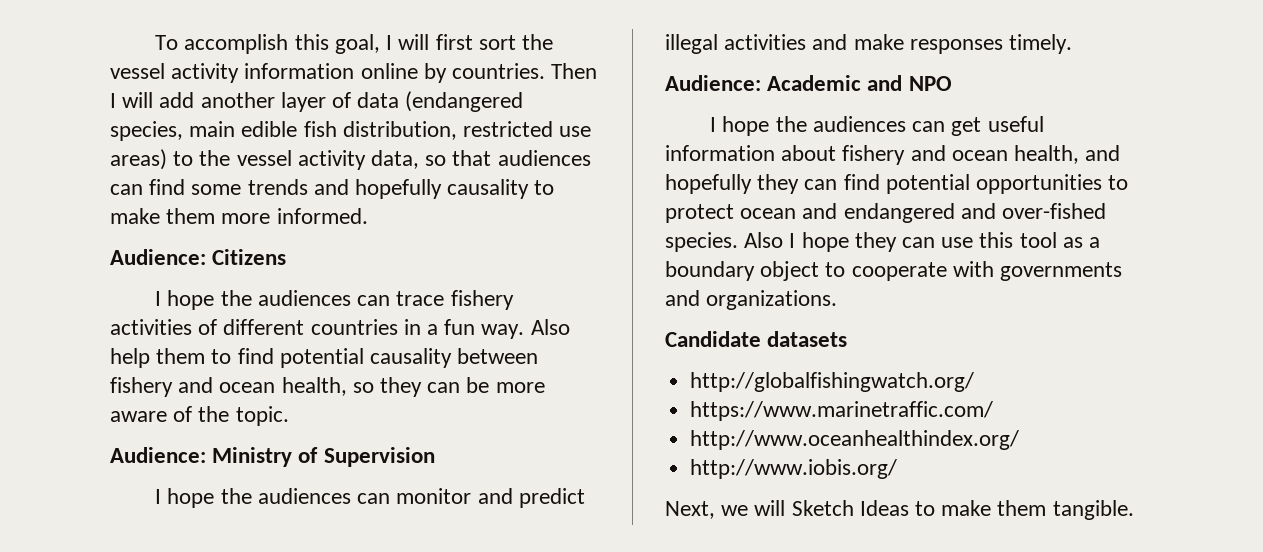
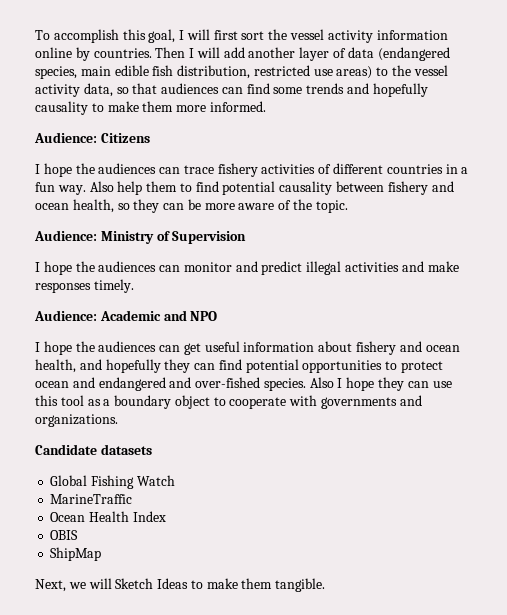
- http://globalfishingwatch.org/
- https://www.marinetraffic.com/
- http://www.oceanhealthindex.org/
- http://www.iobis.org/
+ Global Fishing Watch
+ MarineTraffic
+ Ocean Health Index
+ OBIS
+ ShipMap

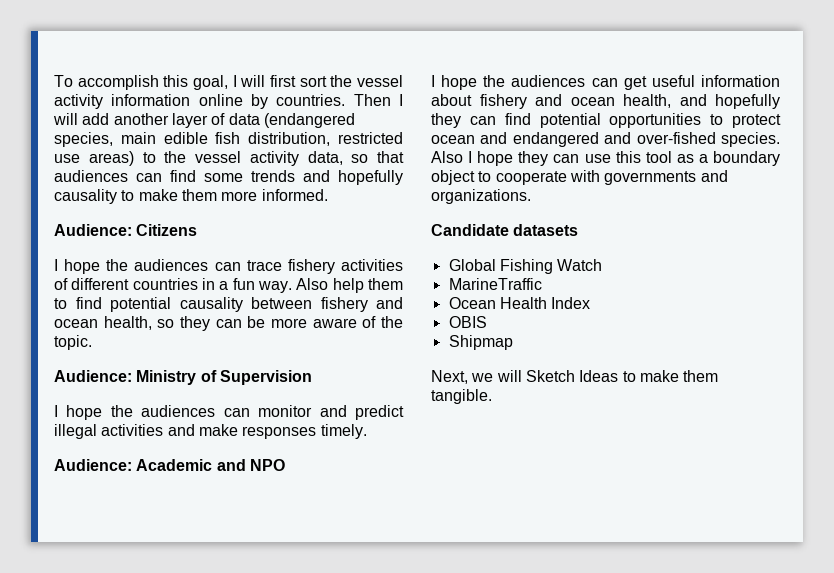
- ShipMap
+ Shipmap

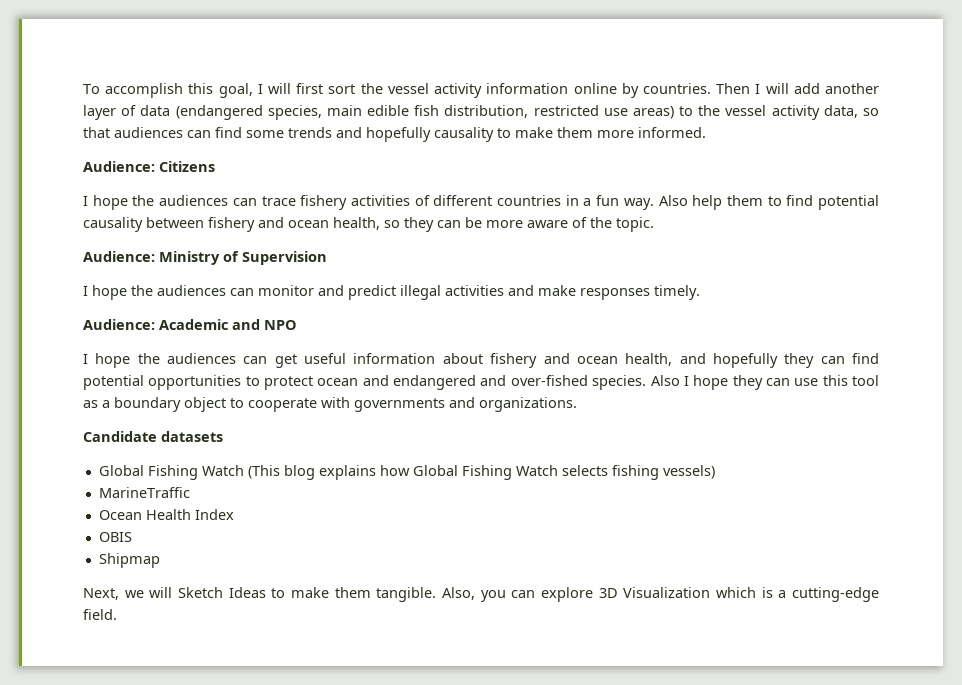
- Global Fishing Watch
+ Global Fishing Watch (This blog explains how Global Fishing Watch selects fishing vessels)
+ Also, you can explore 3D Visualization which is a cutting-edge field.

